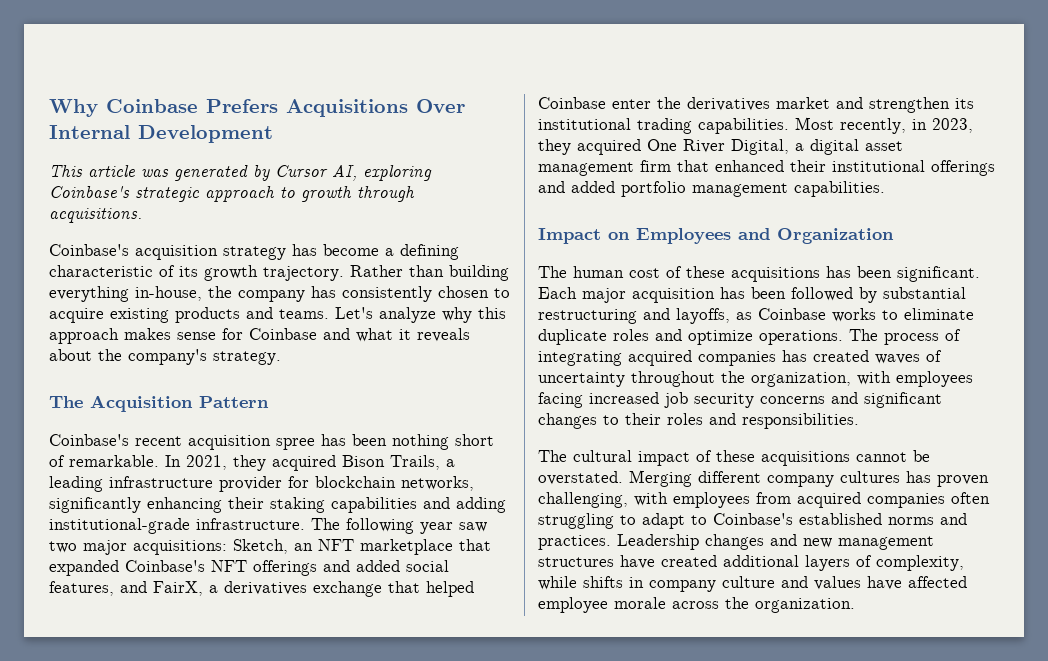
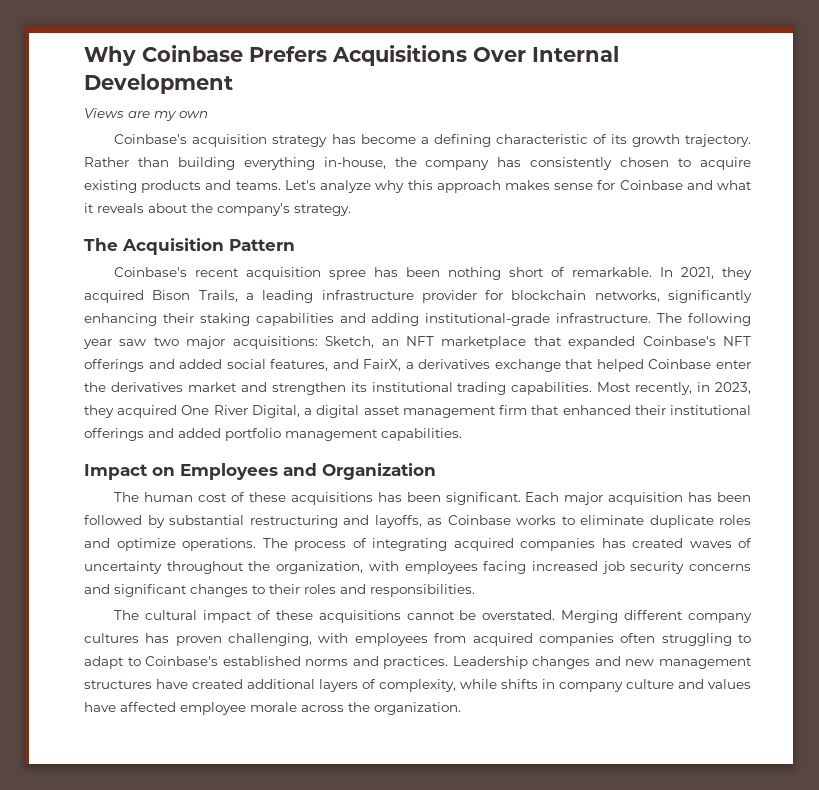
- This article was generated by Cursor AI, exploring Coinbase's strategic approach to growth through acquisitions.
+ Views are my own

